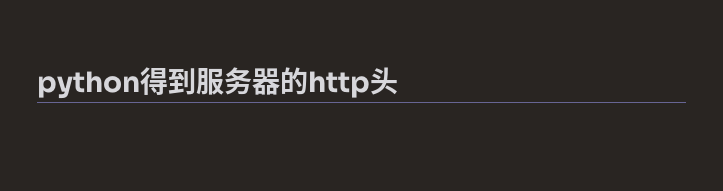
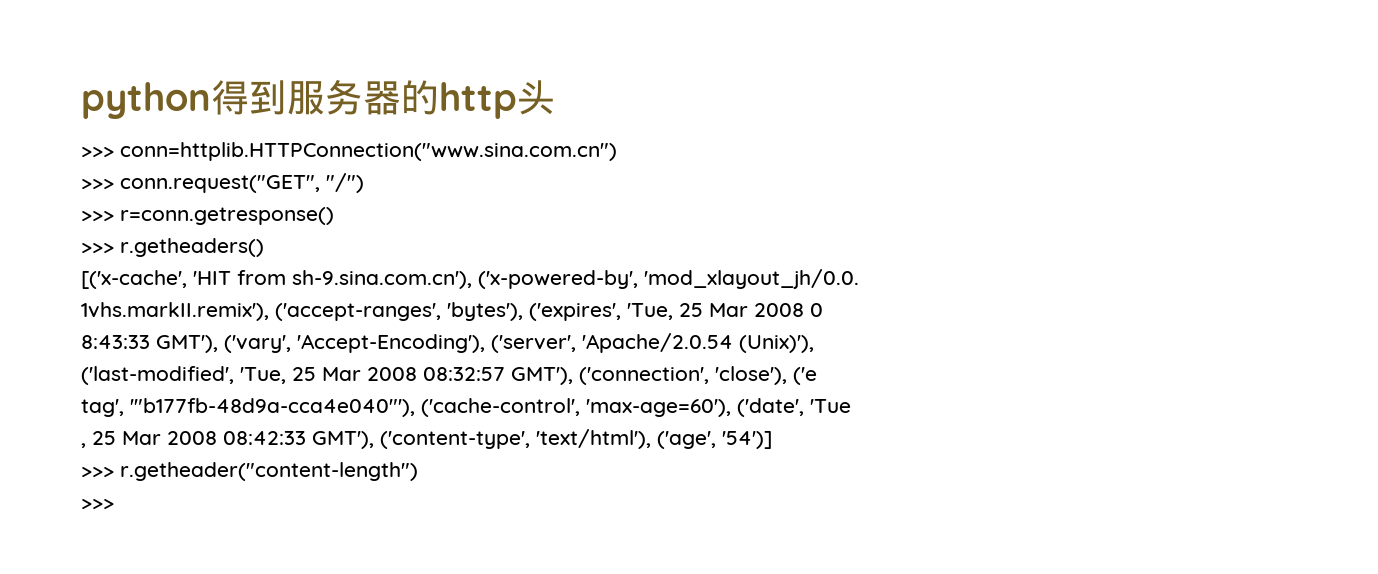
+ >>> conn=httplib.HTTPConnection("www.sina.com.cn")
+ >>> conn.request("GET", "/")
+ >>> r=conn.getresponse()
+ >>> r.getheaders()
+ [('x-cache', 'HIT from sh-9.sina.com.cn'), ('x-powered-by', 'mod_xlayout_jh/0.0.
+ 1vhs.markII.remix'), ('accept-ranges', 'bytes'), ('expires', 'Tue, 25 Mar 2008 0
+ 8:43:33 GMT'), ('vary', 'Accept-Encoding'), ('server', 'Apache/2.0.54 (Unix)'),
+ ('last-modified', 'Tue, 25 Mar 2008 08:32:57 GMT'), ('connection', 'close'), ('e
+ tag', '"b177fb-48d9a-cca4e040"'), ('cache-control', 'max-age=60'), ('date', 'Tue
+ , 25 Mar 2008 08:42:33 GMT'), ('content-type', 'text/html'), ('age', '54')]
+ >>> r.getheader("content-length")
+ >>>

